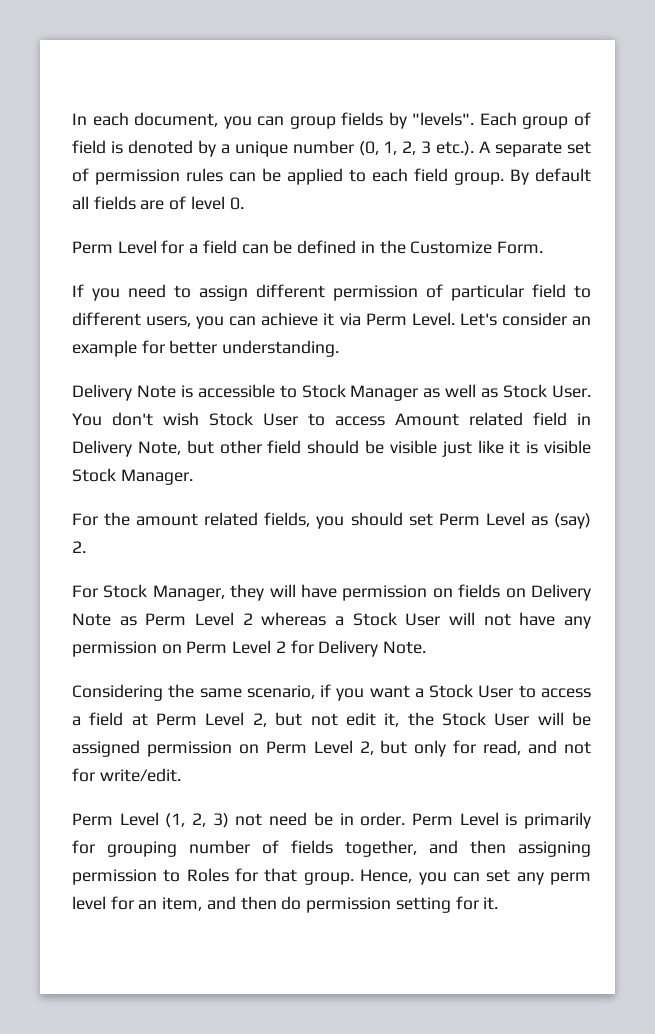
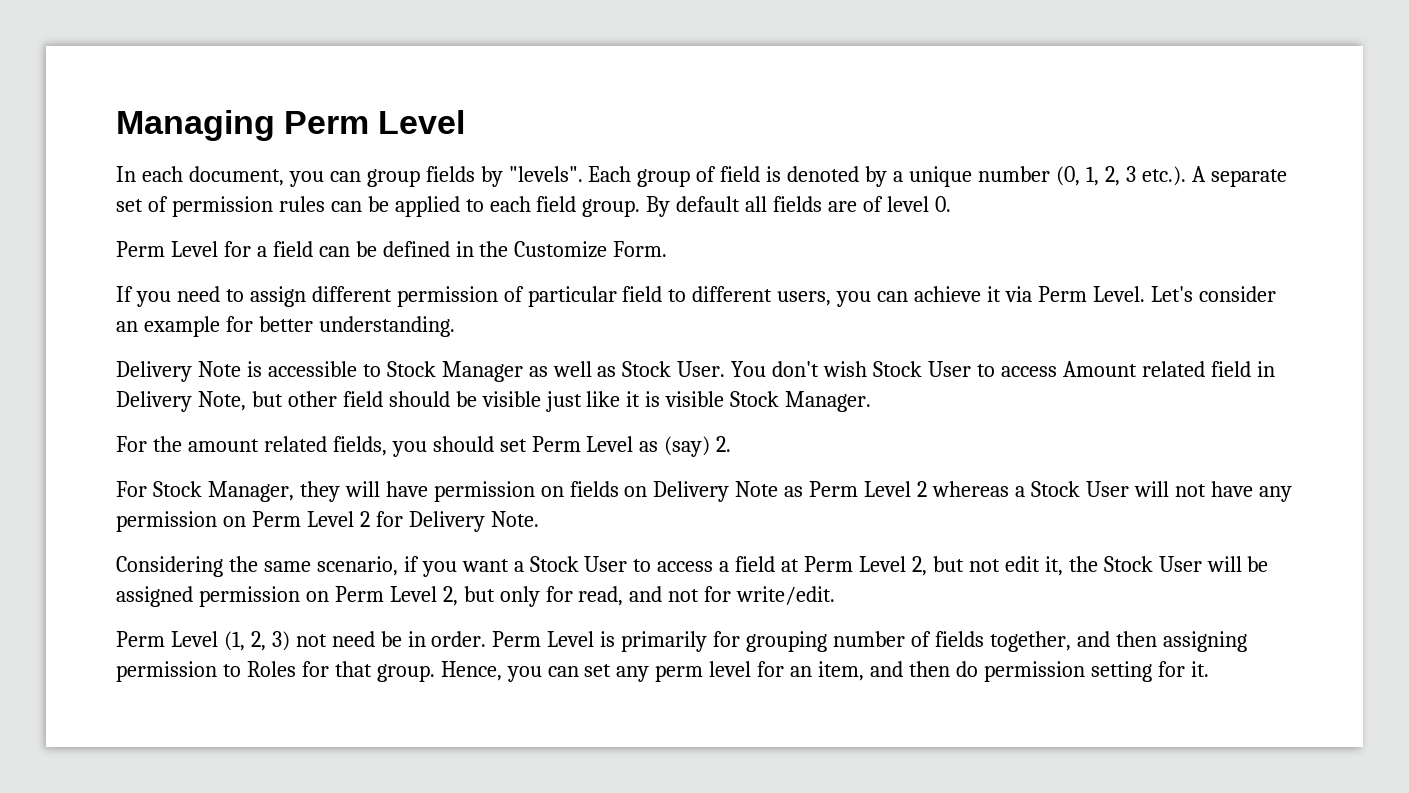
+ Managing Perm Level

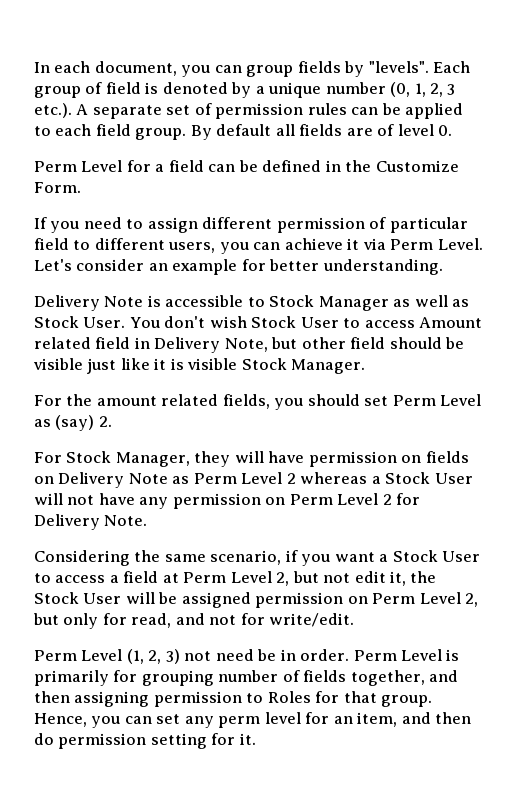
- Managing Perm Level

